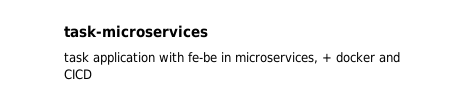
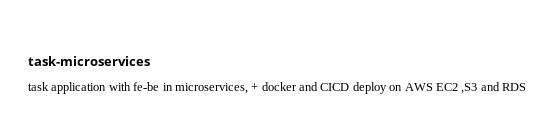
- task application with fe-be in microservices, + docker and CICD
+ task application with fe-be in microservices, + docker and CICD deploy on AWS EC2 ,S3 and RDS

